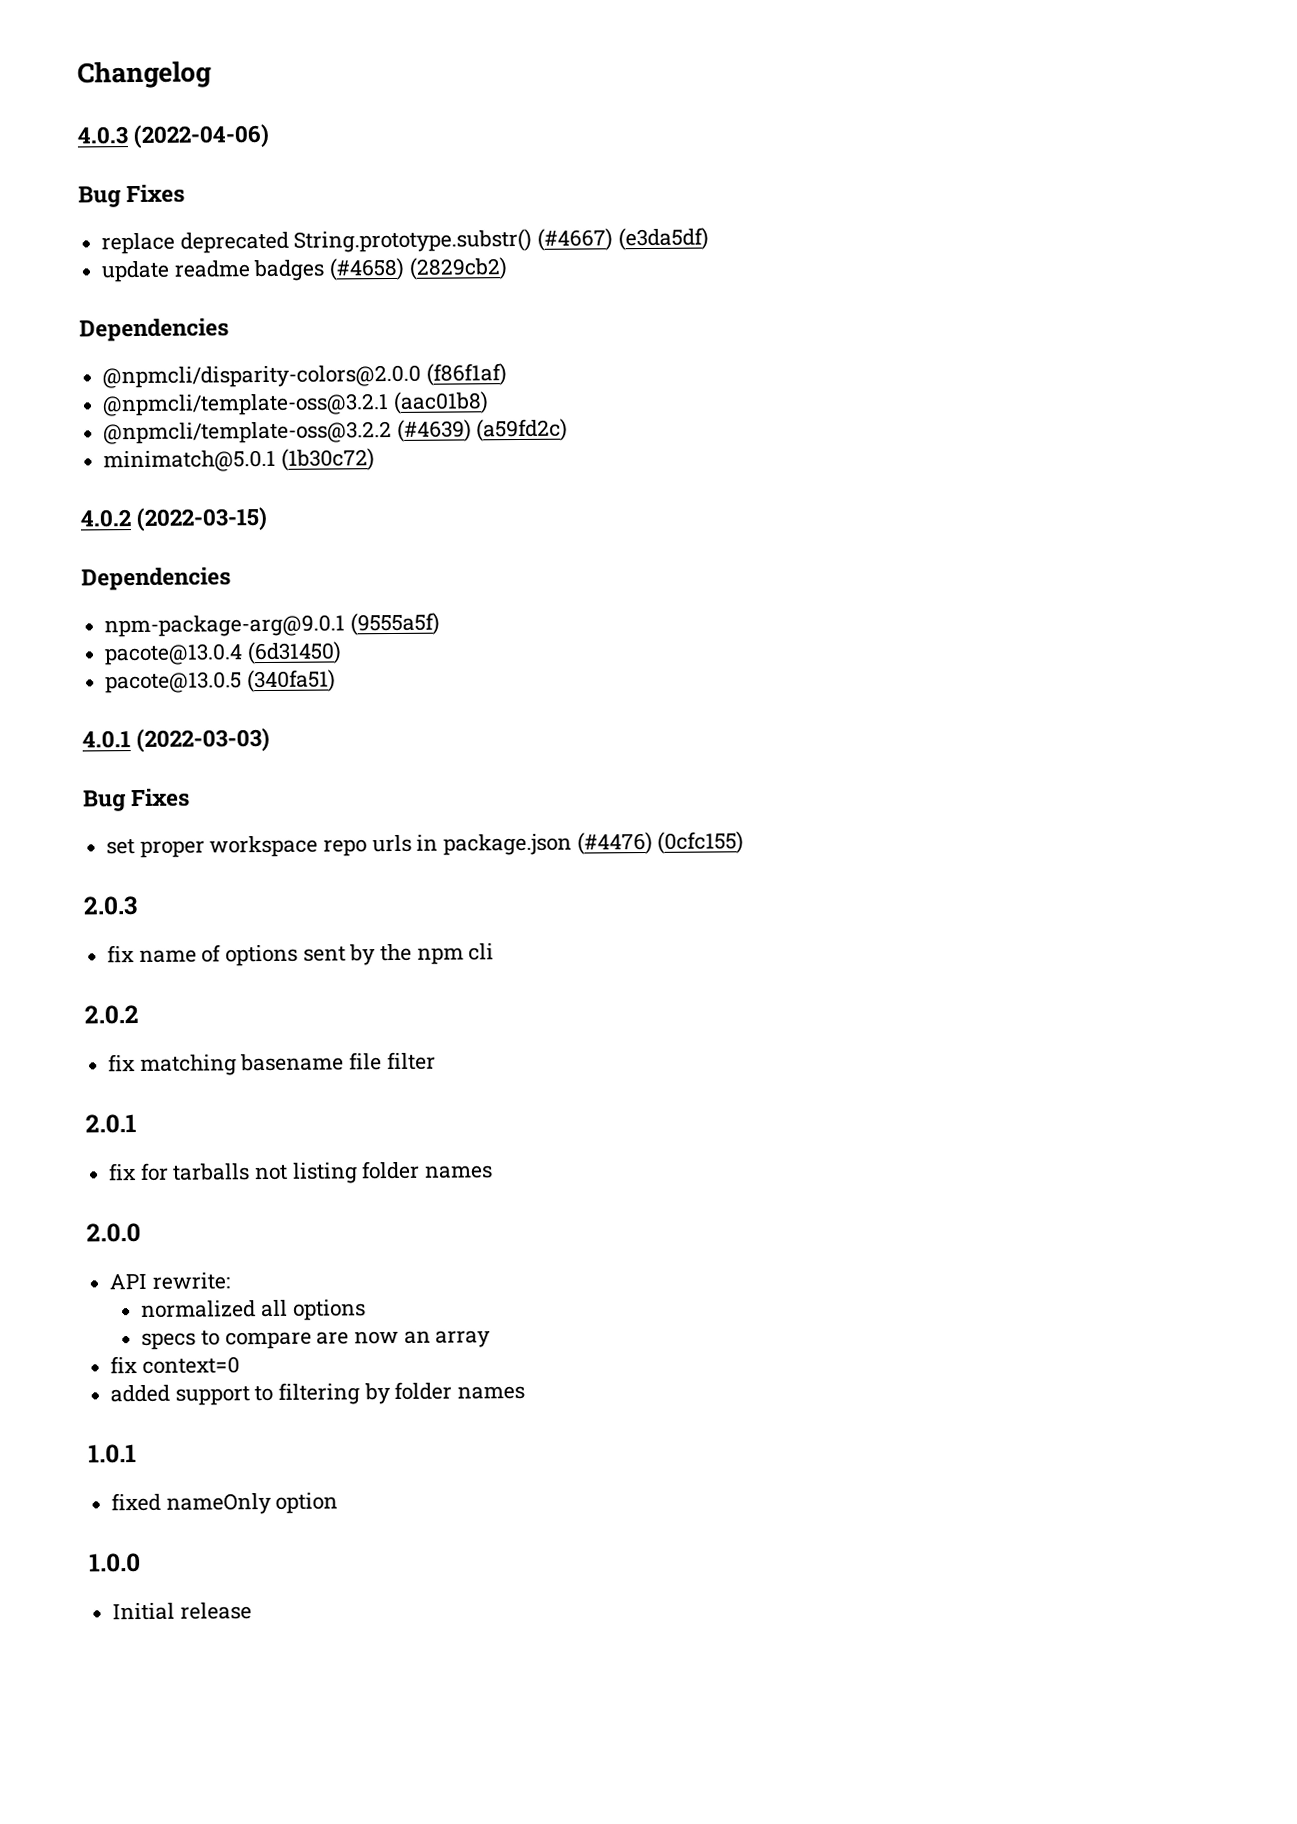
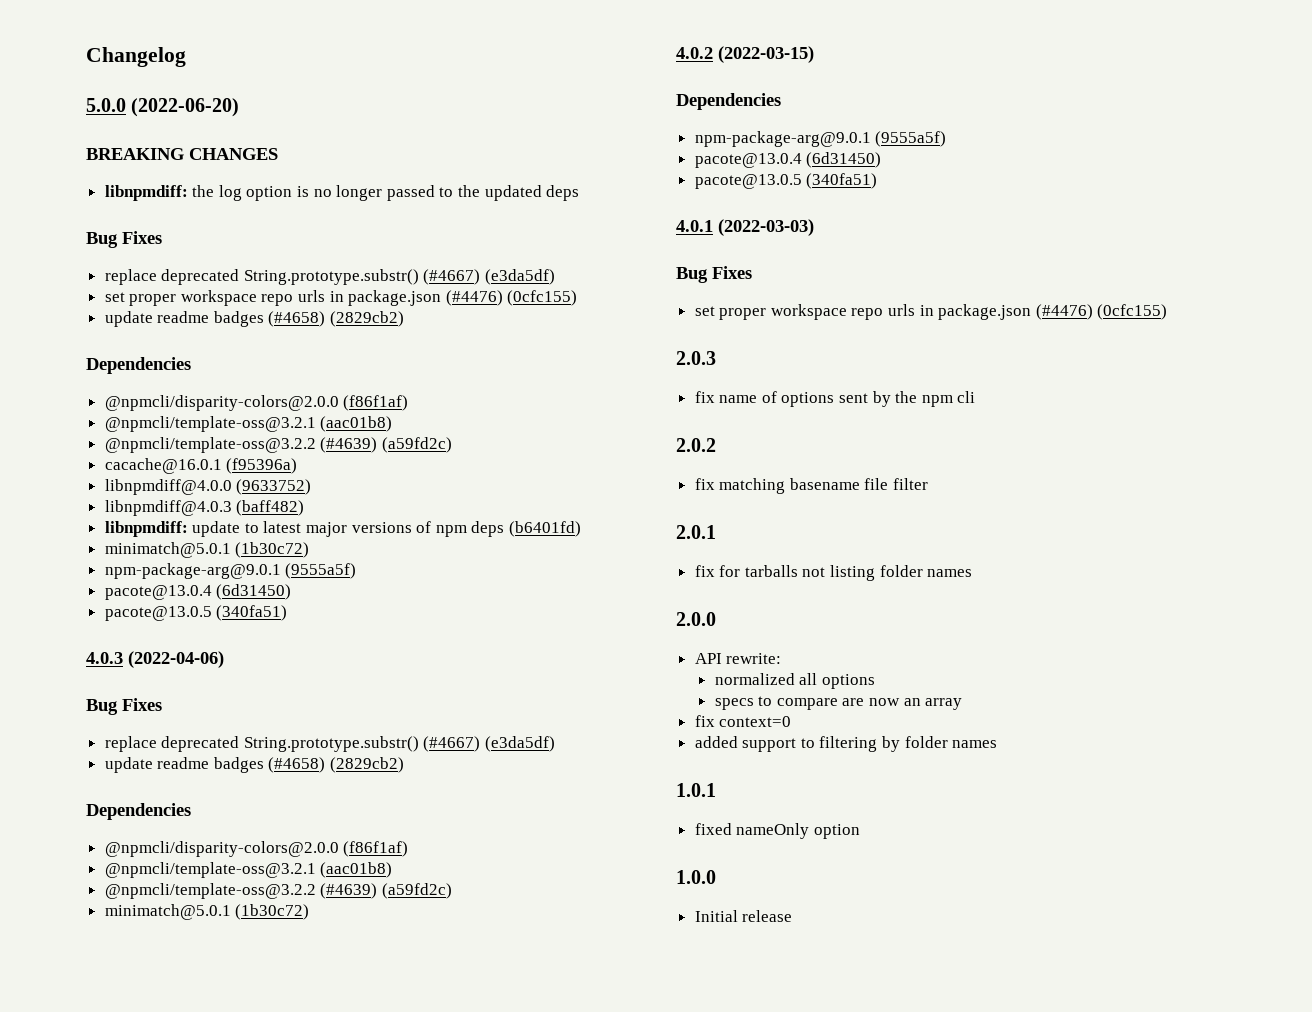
+ 5.0.0 (2022-06-20)
+ BREAKING CHANGES
+ libnpmdiff: the log option is no longer passed to the updated deps
+ Bug Fixes
+ replace deprecated String.prototype.substr() (#4667) (e3da5df)
+ set proper workspace repo urls in package.json (#4476) (0cfc155)
+ update readme badges (#4658) (2829cb2)
+ Dependencies
+ @npmcli/disparity-colors@2.0.0 (f86f1af)
+ @npmcli/template-oss@3.2.1 (aac01b8)
+ @npmcli/template-oss@3.2.2 (#4639) (a59fd2c)
+ cacache@16.0.1 (f95396a)
+ libnpmdiff@4.0.0 (9633752)
+ libnpmdiff@4.0.3 (baff482)
+ libnpmdiff: update to latest major versions of npm deps (b6401fd)
+ minimatch@5.0.1 (1b30c72)
+ npm-package-arg@9.0.1 (9555a5f)
+ pacote@13.0.4 (6d31450)
+ pacote@13.0.5 (340fa51)

